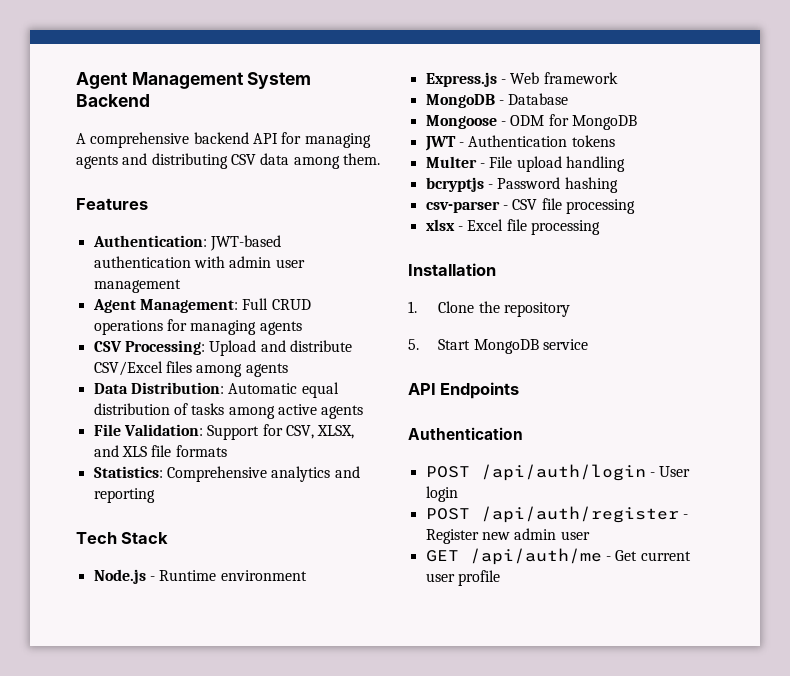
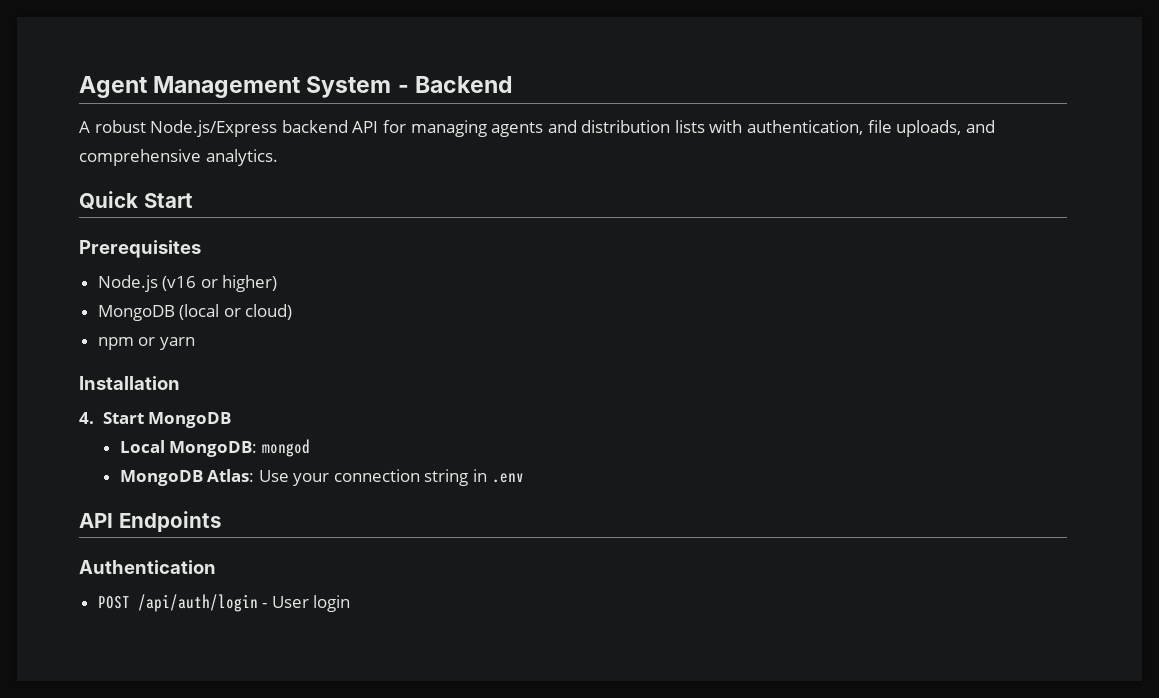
- Agent Management System Backend
+ Agent Management System - Backend
- A comprehensive backend API for managing agents and distributing CSV data among them.
- Features
- Authentication: JWT-based authentication with admin user management
- Agent Management: Full CRUD operations for managing agents
- CSV Processing: Upload and distribute CSV/Excel files among agents
- Data Distribution: Automatic equal distribution of tasks among active agents
- File Validation: Support for CSV, XLSX, and XLS file formats
- Statistics: Comprehensive analytics and reporting
- Tech Stack
- Node.js - Runtime environment
- Express.js - Web framework
- MongoDB - Database
- Mongoose - ODM for MongoDB
- JWT - Authentication tokens
- Multer - File upload handling
- bcryptjs - Password hashing
- csv-parser - CSV file processing
- xlsx - Excel file processing
+ A robust Node.js/Express backend API for managing agents and distribution lists with authentication, file uploads, and comprehensive analytics.
+ Quick Start
+ Prerequisites
+ Node.js (v16 or higher)
+ MongoDB (local or cloud)
+ npm or yarn
  Installation
- 1. Clone the repository
- 5. Start MongoDB service
+ 4. Start MongoDB
+ Local MongoDB: mongod
+ MongoDB Atlas: Use your connection string in .env
- POST /api/auth/register - Register new admin user
- GET /api/auth/me - Get current user profile

